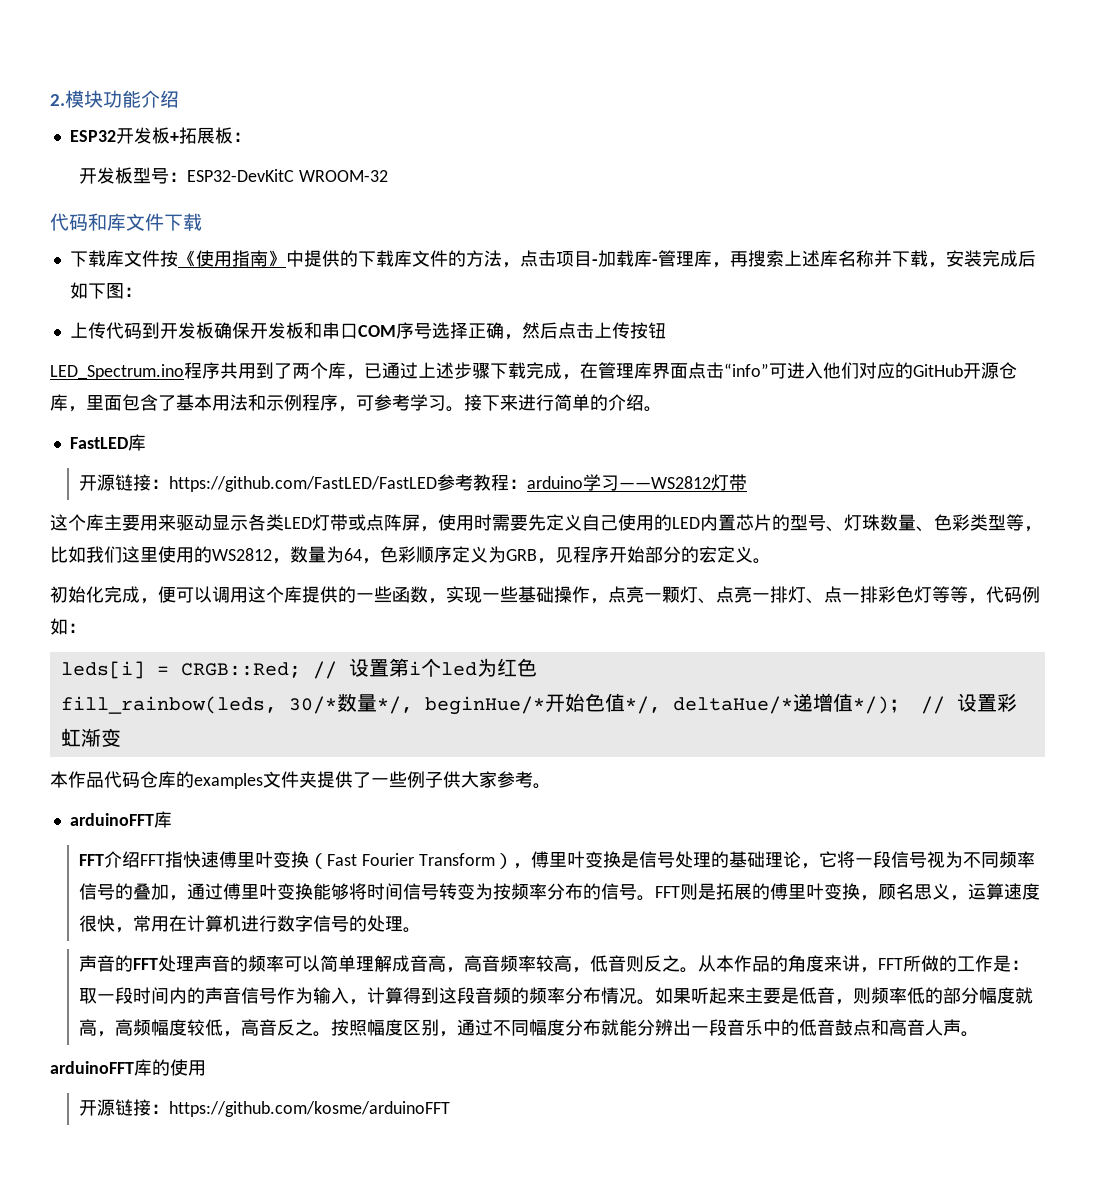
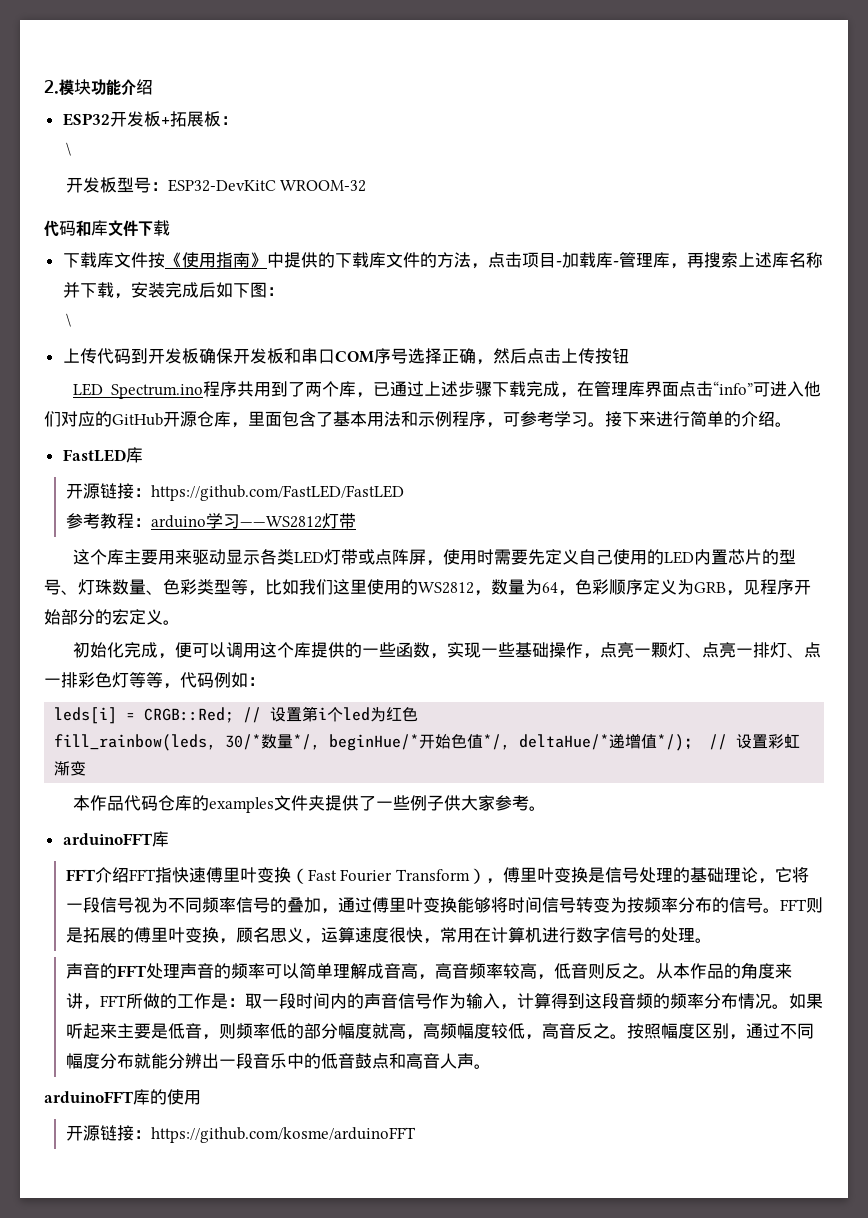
  ESP32开发板+拓展板：
+ \
  下载库文件按《使用指南》中提供的下载库文件的方法，点击项目-加载库-管理库，再搜索上述库名称并下载，安装完成后如下图：
+ \
- 开源链接：https://github.com/FastLED/FastLED参考教程：arduino学习——WS2812灯带
+ 开源链接：https://github.com/FastLED/FastLED
+ 参考教程：arduino学习——WS2812灯带

